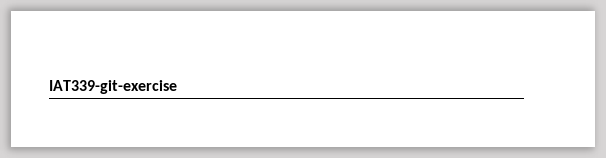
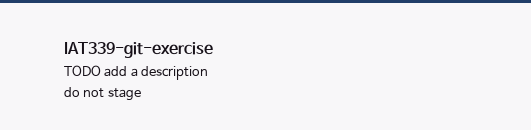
+ TODO add a description
+ do not stage

